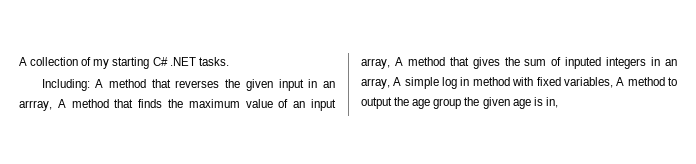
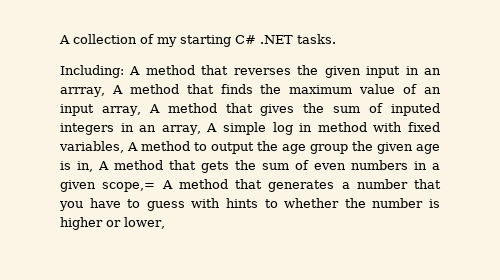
- Including: A method that reverses the given input in an arrray, A method that finds the maximum value of an input array, A method that gives the sum of inputed integers in an array, A simple log in method with fixed variables, A method to output the age group the given age is in,
+ Including: A method that reverses the given input in an arrray, A method that finds the maximum value of an input array, A method that gives the sum of inputed integers in an array, A simple log in method with fixed variables, A method to output the age group the given age is in, A method that gets the sum of even numbers in a given scope,= A method that generates a number that you have to guess with hints to whether the number is higher or lower,

